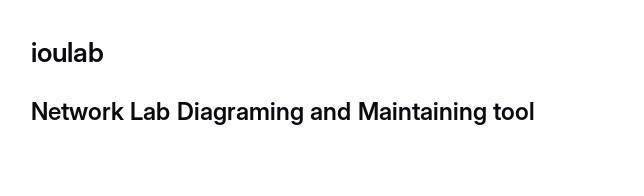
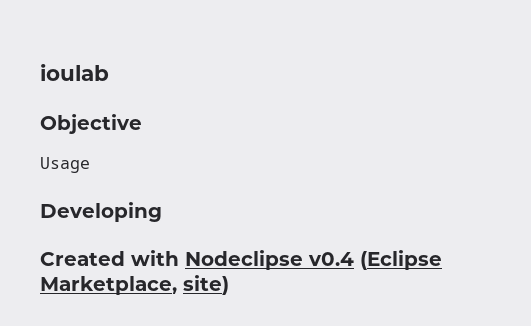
- Network Lab Diagraming and Maintaining tool
+ Objective
+ Usage
+ Developing
+ Created with Nodeclipse v0.4 (Eclipse Marketplace, site)

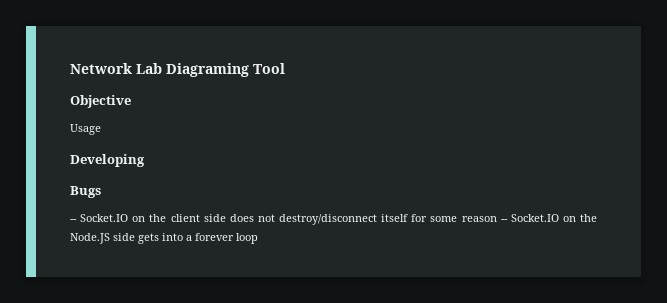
- ioulab
+ Network Lab Diagraming Tool
- Created with Nodeclipse v0.4 (Eclipse Marketplace, site)
+ Bugs
+ -- Socket.IO on the client side does not destroy/disconnect itself for some reason -- Socket.IO on the Node.JS side gets into a forever loop

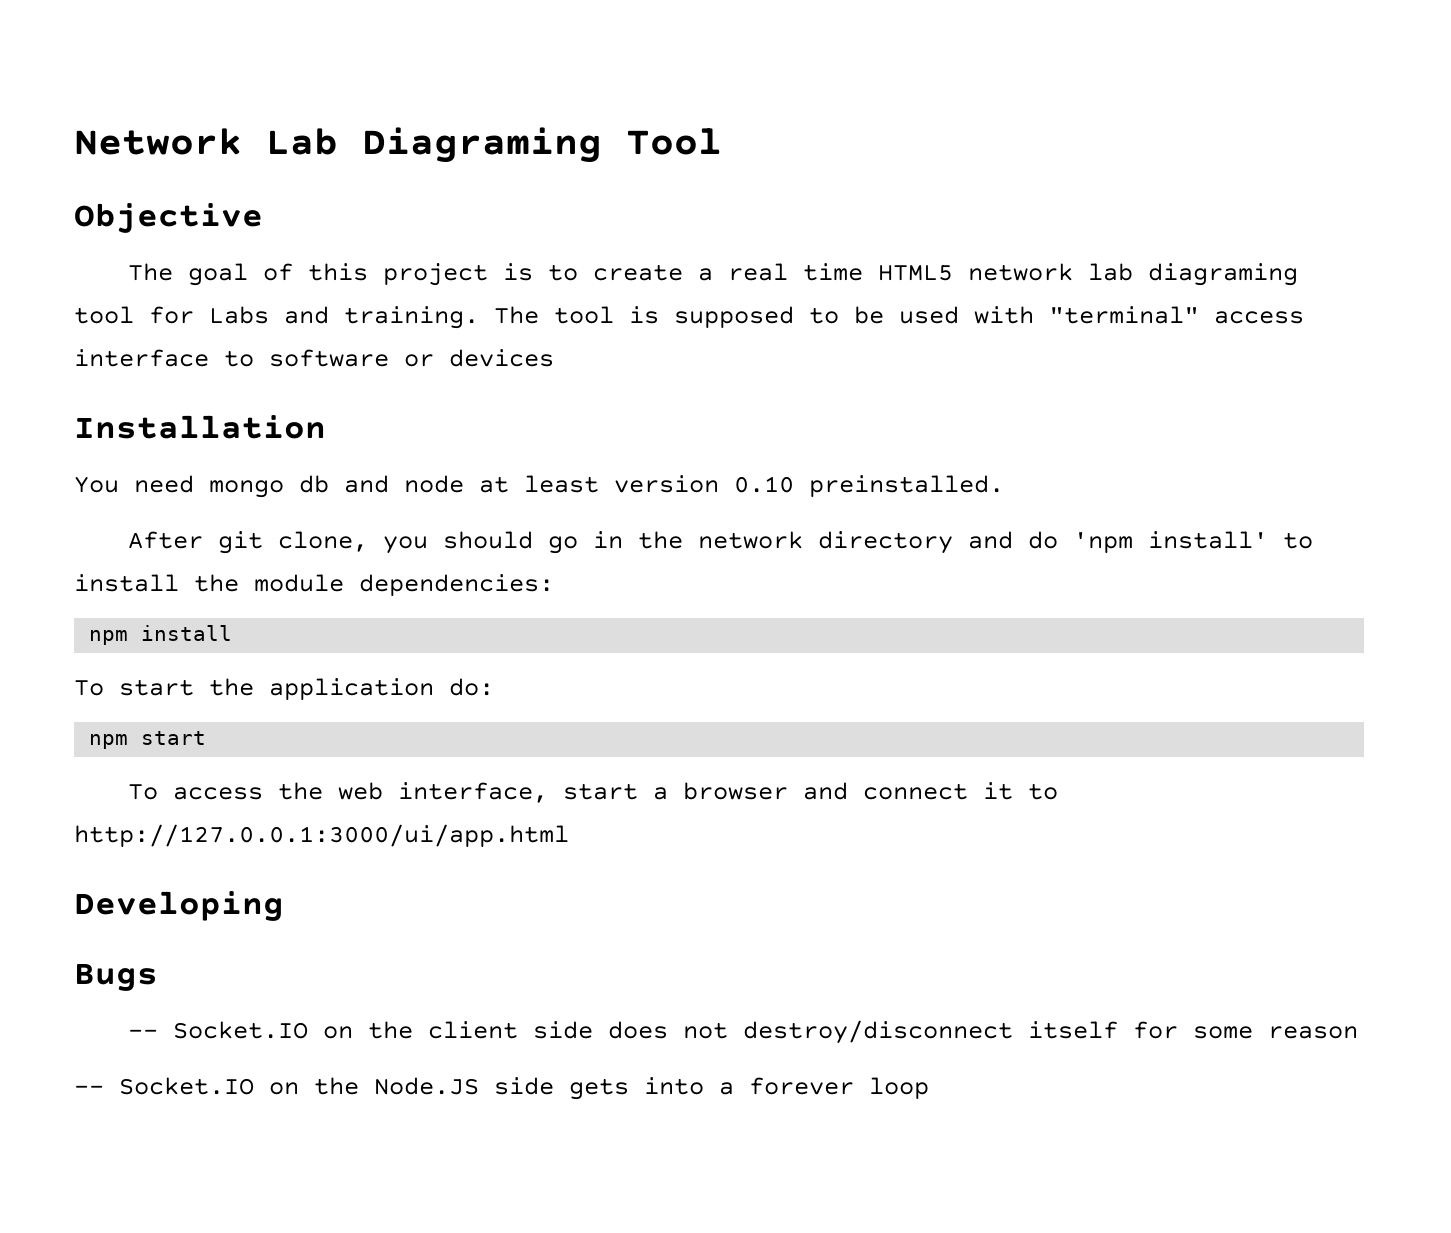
- Usage
+ The goal of this project is to create a real time HTML5 network lab diagraming tool for Labs and training. The tool is supposed to be used with "terminal" access interface to software or devices
+ Installation
+ You need mongo db and node at least version 0.10 preinstalled.
+ After git clone, you should go in the network directory and do 'npm install' to install the module dependencies:
+ npm install
+ To start the application do:
+ npm start
+ To access the web interface, start a browser and connect it to http://127.0.0.1:3000/ui/app.html
- -- Socket.IO on the client side does not destroy/disconnect itself for some reason -- Socket.IO on the Node.JS side gets into a forever loop
+ -- Socket.IO on the client side does not destroy/disconnect itself for some reason
+ -- Socket.IO on the Node.JS side gets into a forever loop

